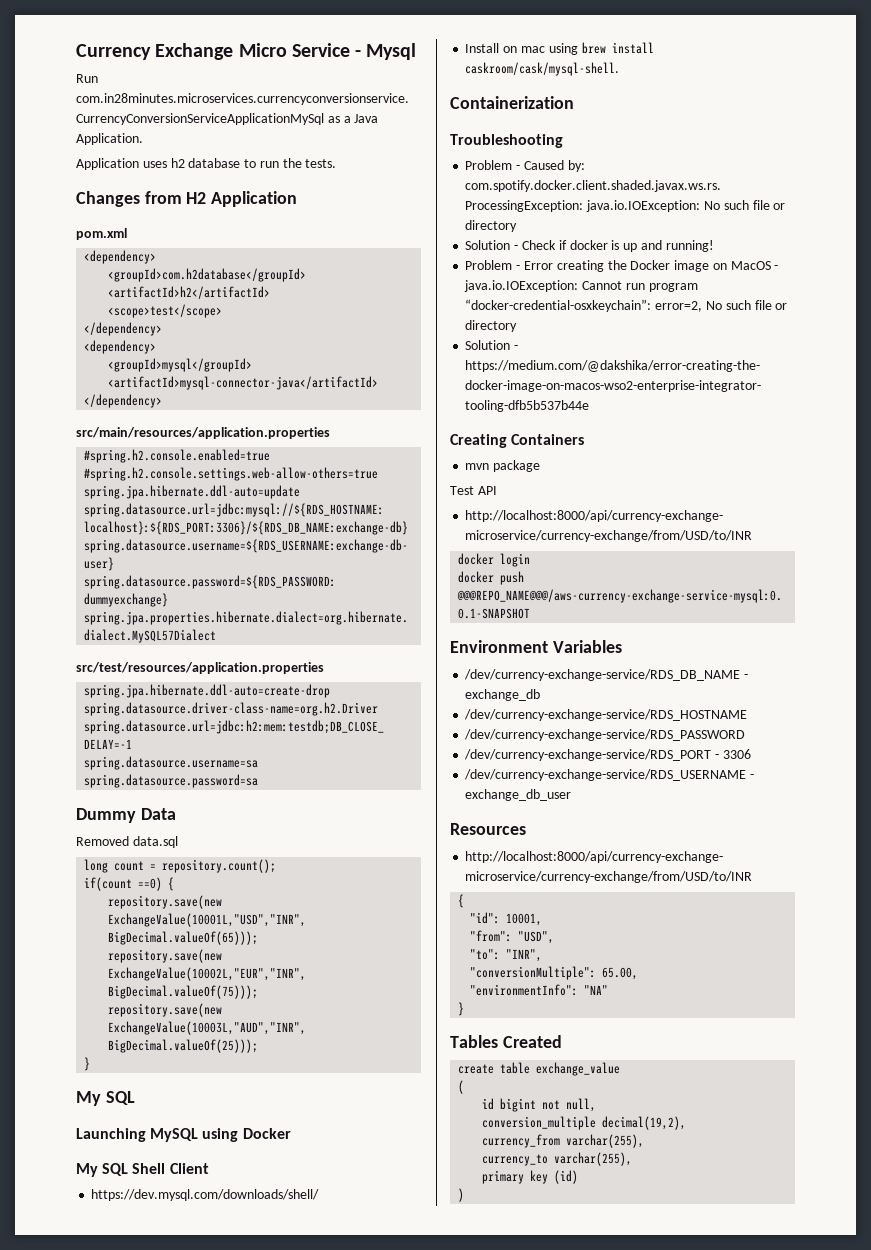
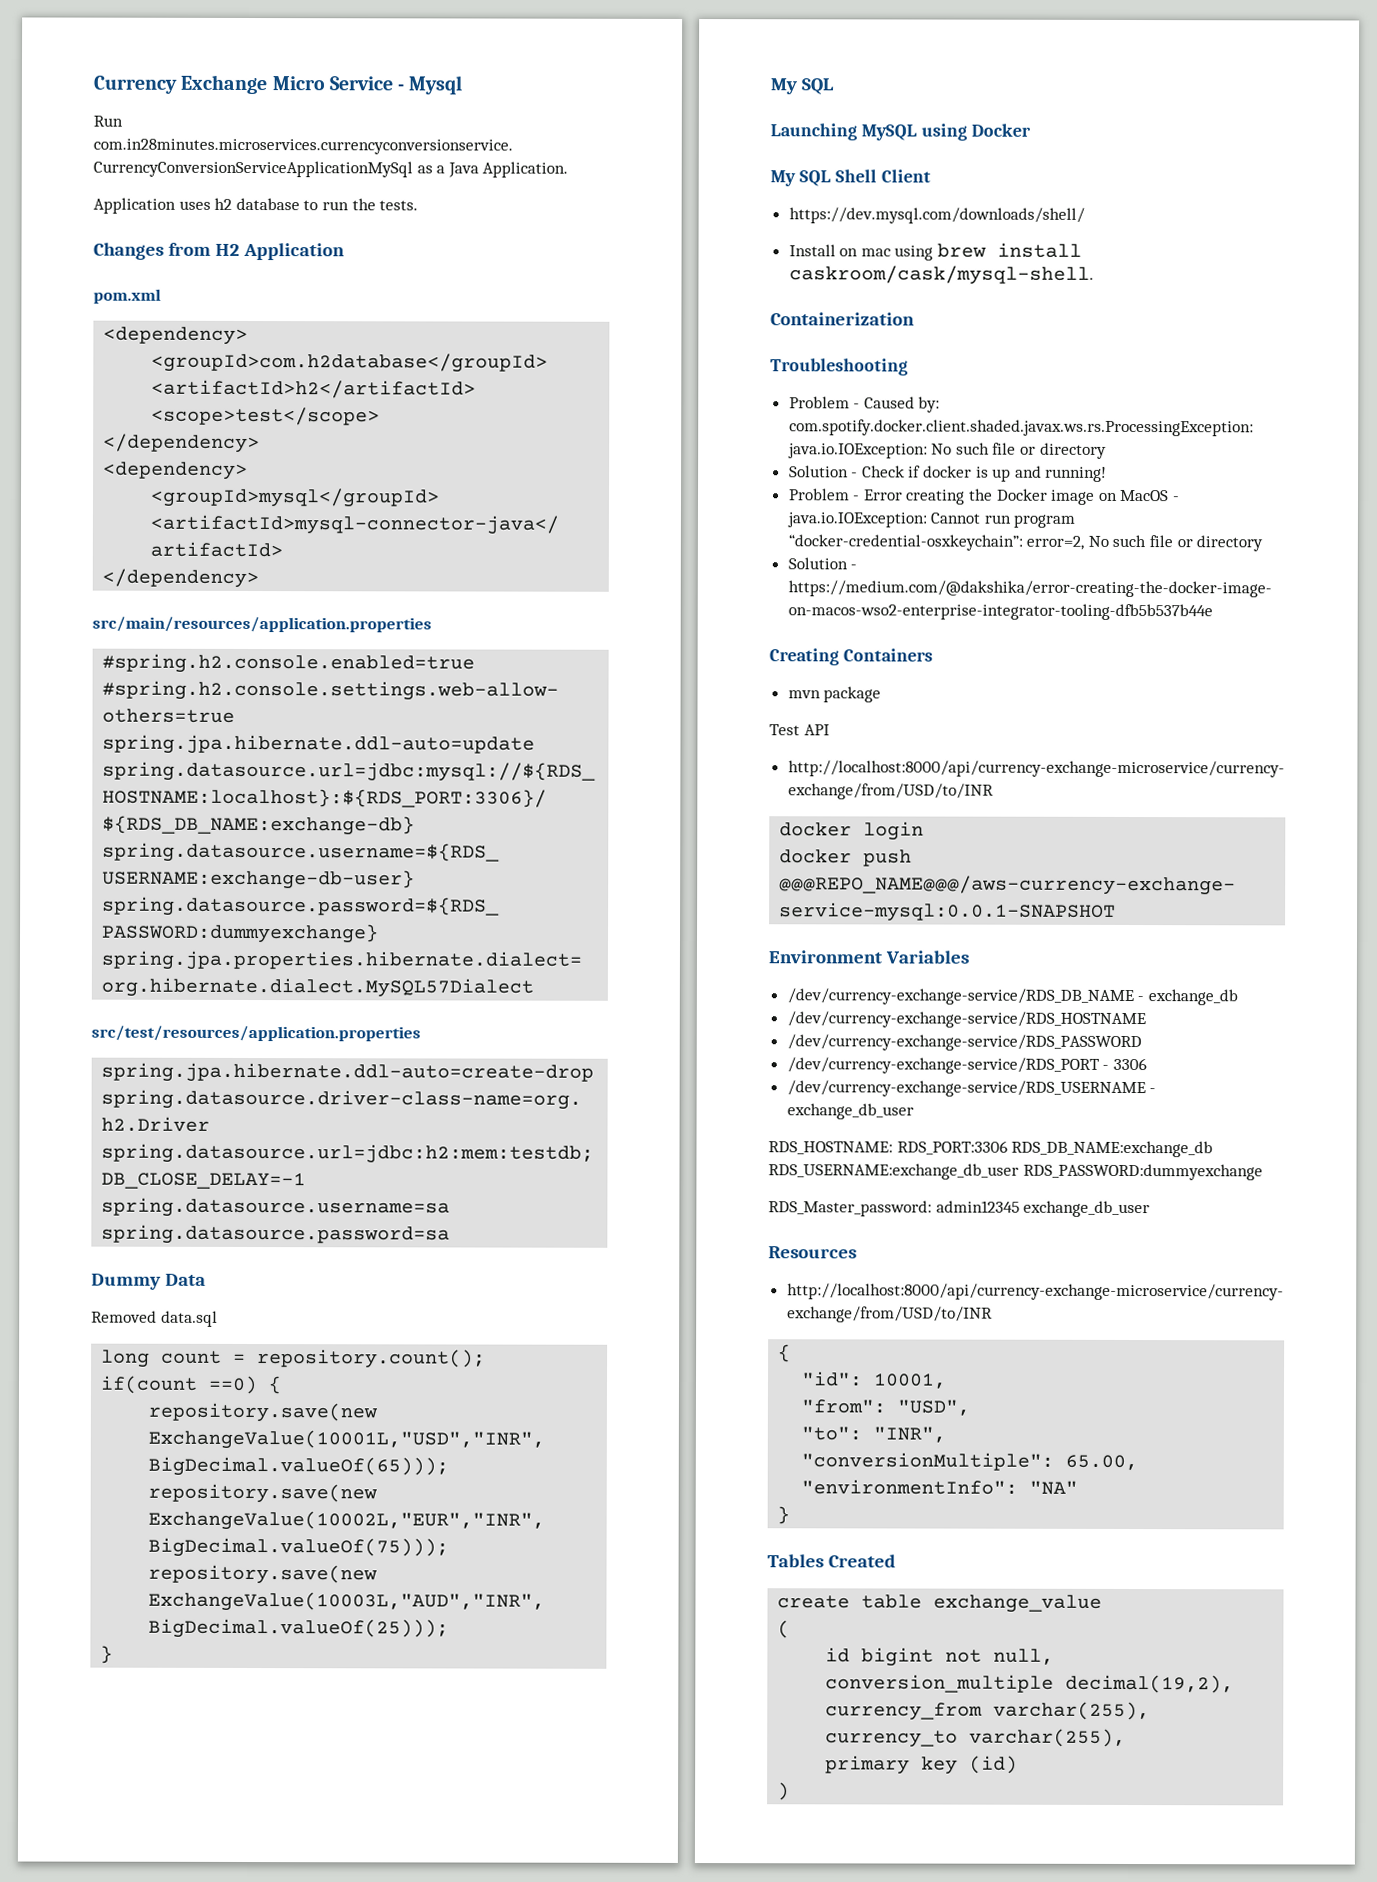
+ RDS_HOSTNAME: RDS_PORT:3306 RDS_DB_NAME:exchange_db RDS_USERNAME:exchange_db_user RDS_PASSWORD:dummyexchange
+ RDS_Master_password: admin12345 exchange_db_user

